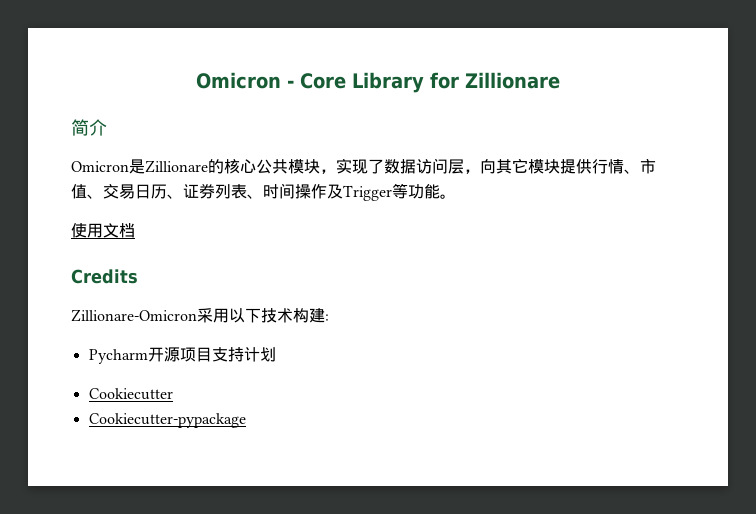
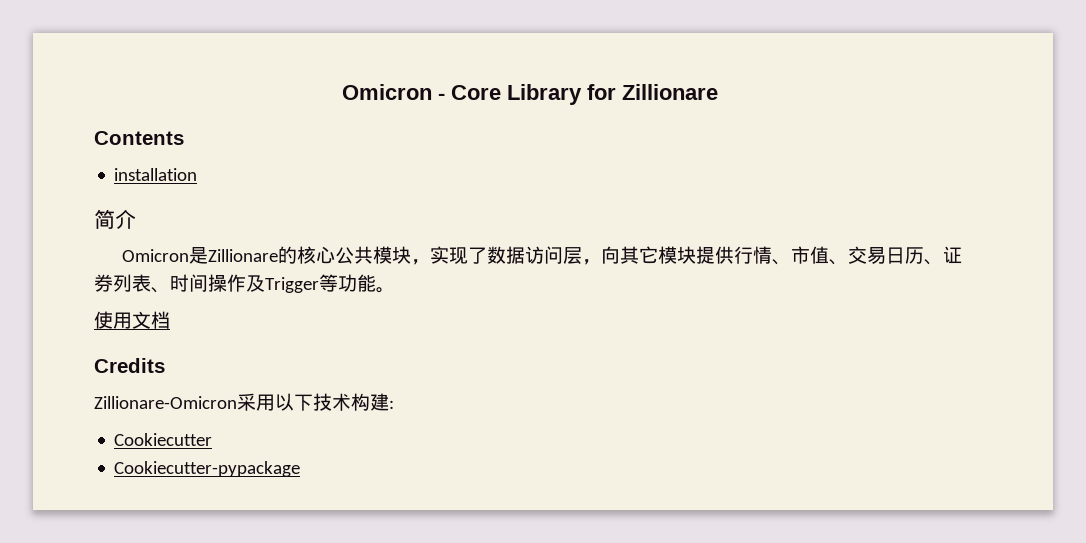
+ Contents
+ installation
- Pycharm开源项目支持计划

